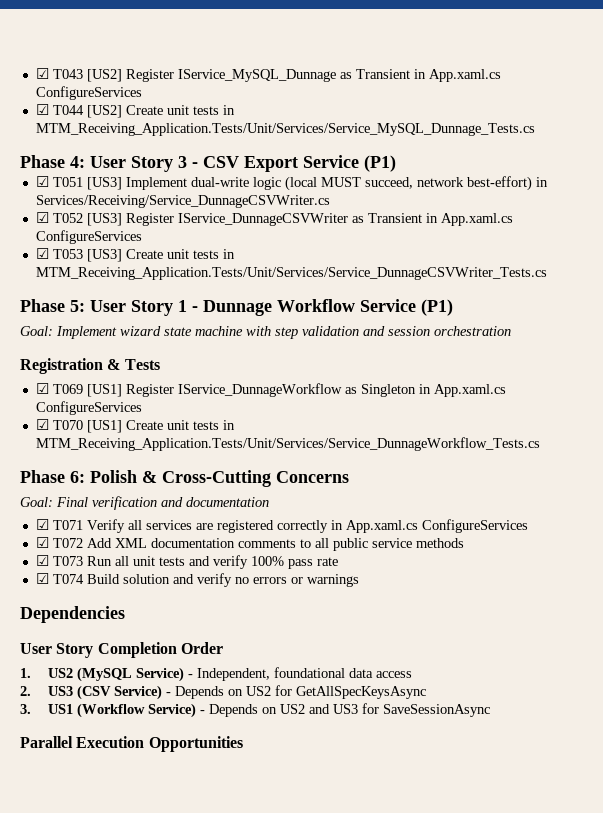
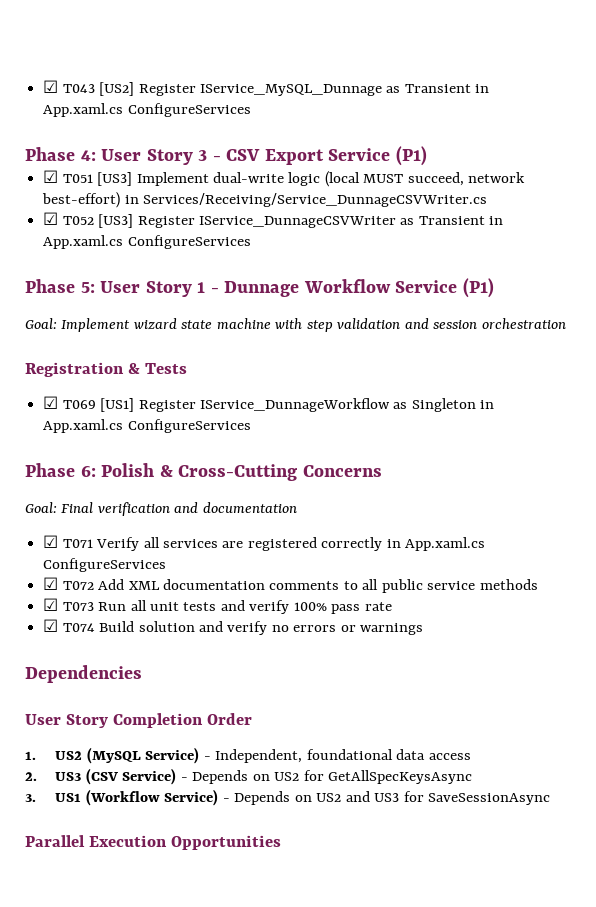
- ☑ T044 [US2] Create unit tests in MTM_Receiving_Application.Tests/Unit/Services/Service_MySQL_Dunnage_Tests.cs
- ☑ T053 [US3] Create unit tests in MTM_Receiving_Application.Tests/Unit/Services/Service_DunnageCSVWriter_Tests.cs
- ☑ T070 [US1] Create unit tests in MTM_Receiving_Application.Tests/Unit/Services/Service_DunnageWorkflow_Tests.cs

